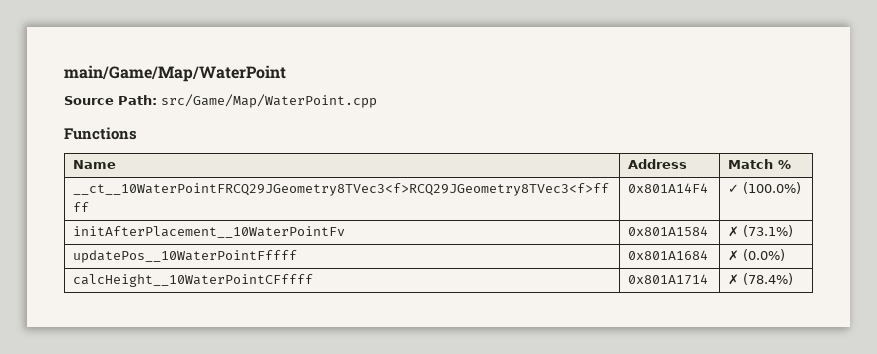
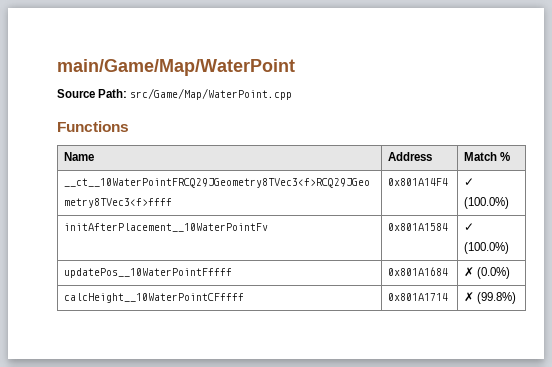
- initAfterPlacement__10WaterPointFv | 0x801A1584 | ✗ (73.1%)
+ initAfterPlacement__10WaterPointFv | 0x801A1584 | ✓ (100.0%)
- calcHeight__10WaterPointCFffff | 0x801A1714 | ✗ (78.4%)
+ calcHeight__10WaterPointCFffff | 0x801A1714 | ✗ (99.8%)

